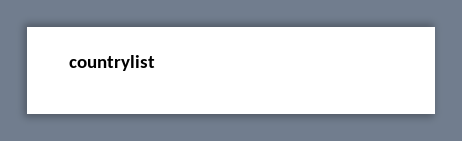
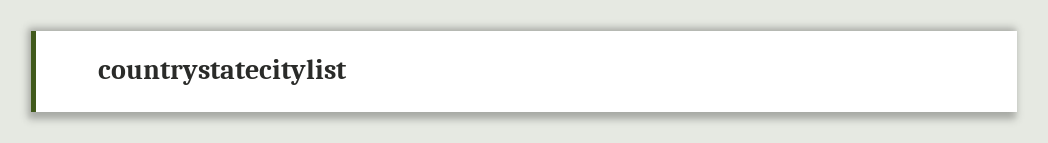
- countrylist
+ countrystatecitylist

